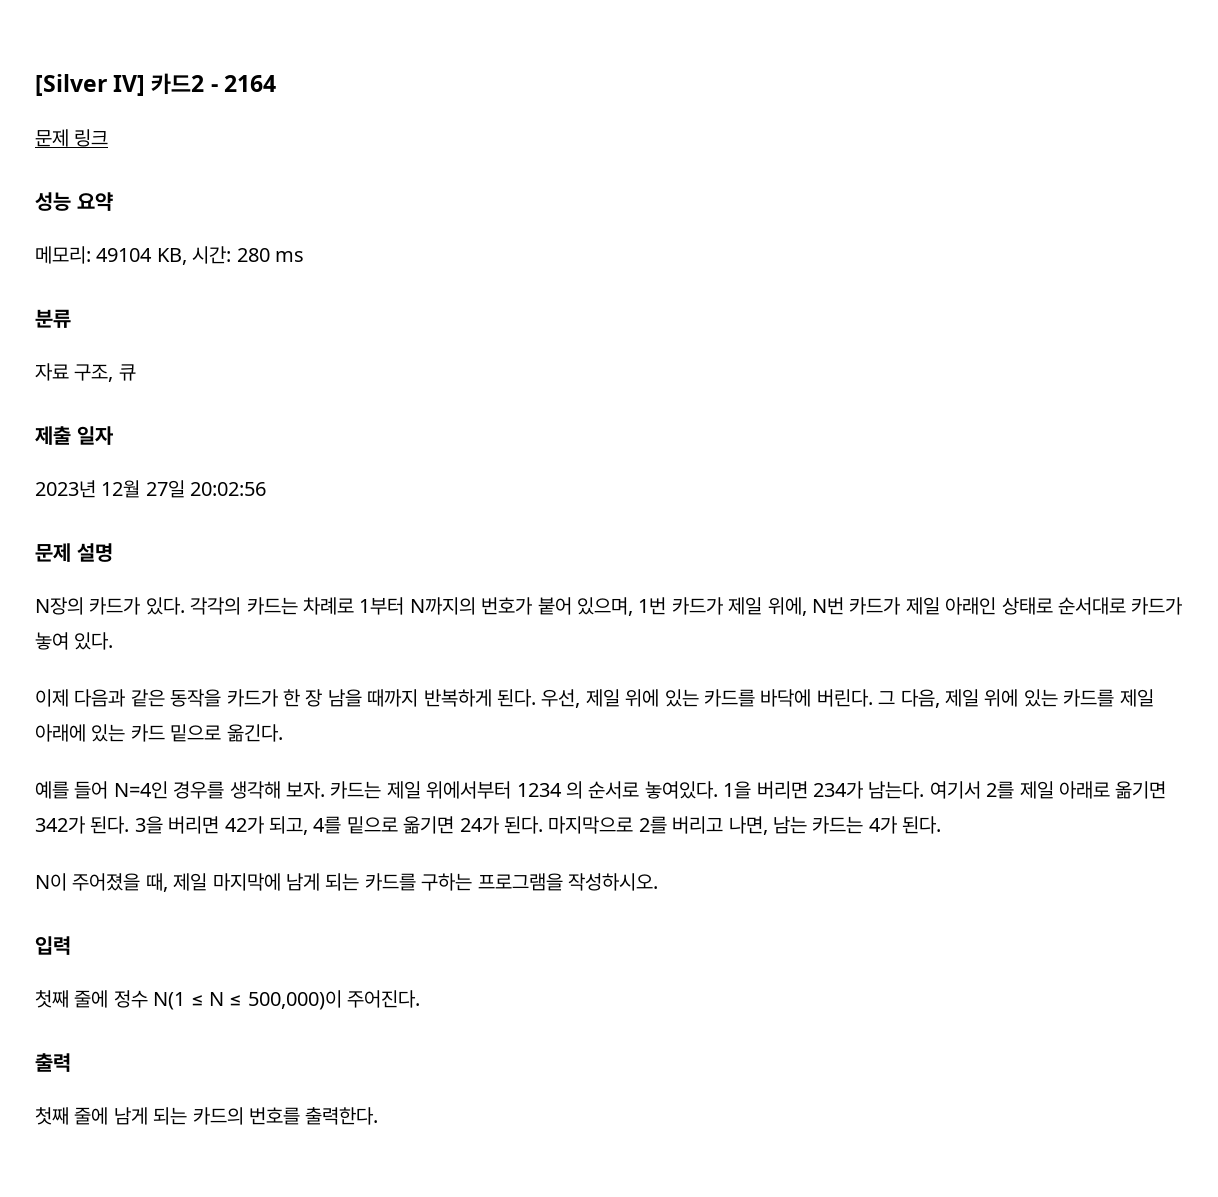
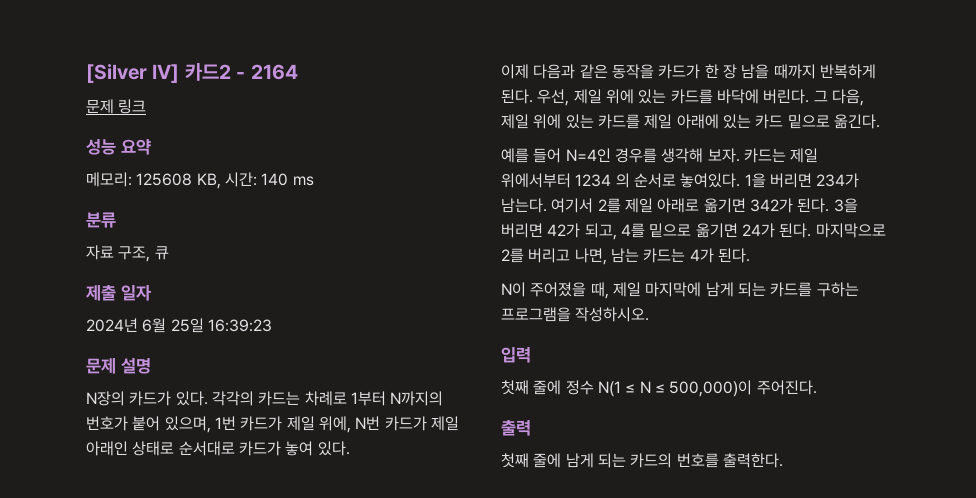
- 메모리: 49104 KB, 시간: 280 ms
+ 메모리: 125608 KB, 시간: 140 ms
- 2023년 12월 27일 20:02:56
+ 2024년 6월 25일 16:39:23

